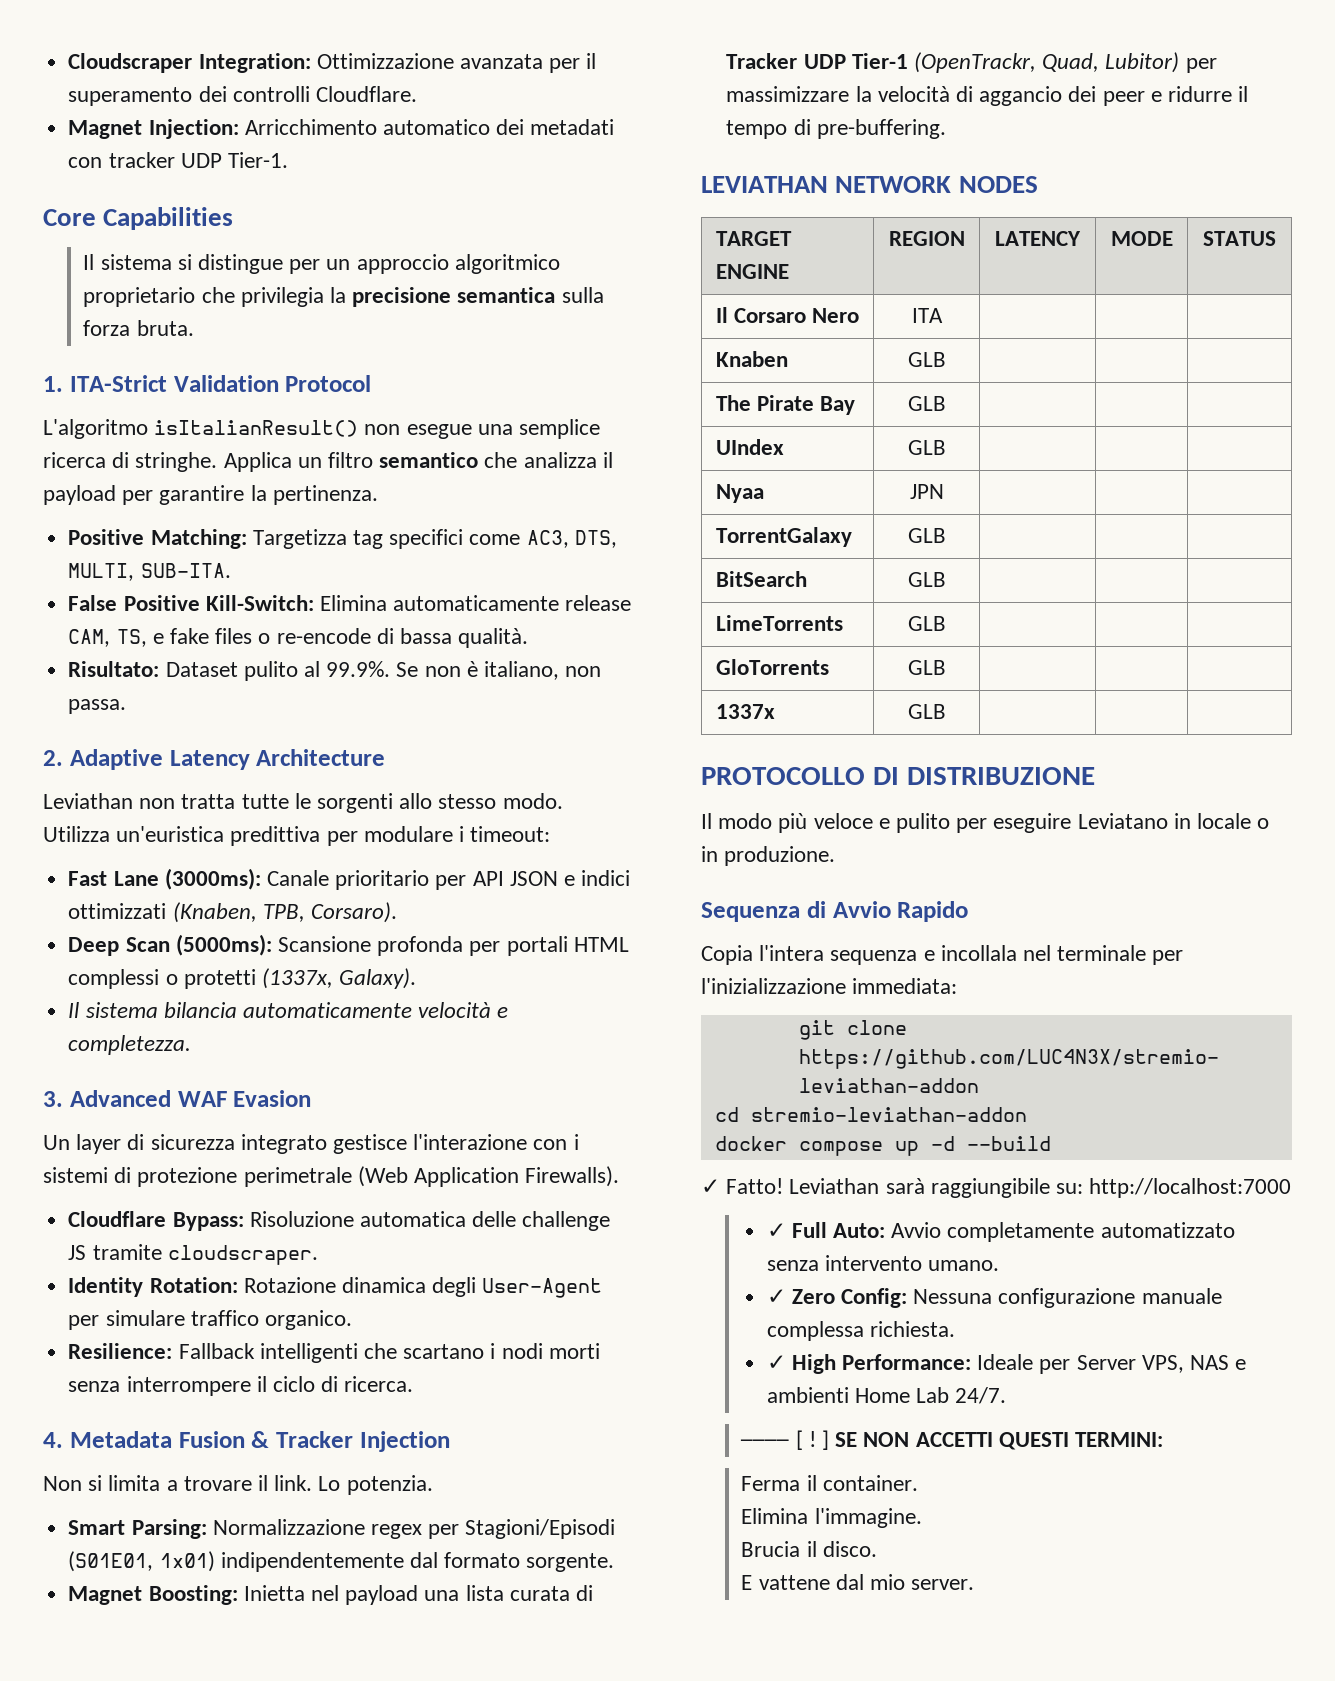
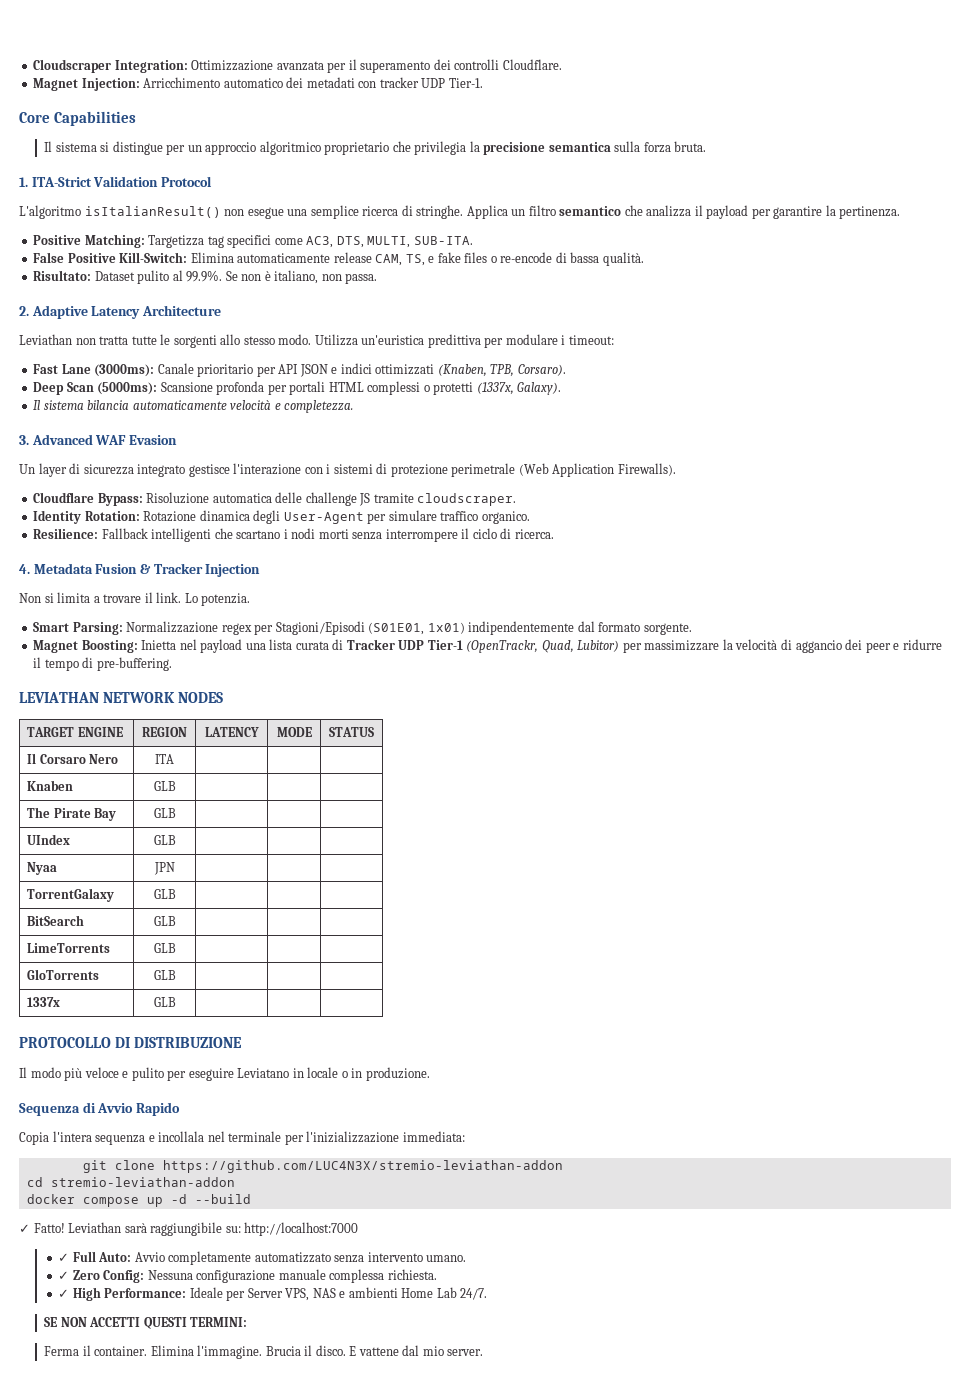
- ──── [ ! ] SE NON ACCETTI QUESTI TERMINI:
+ SE NON ACCETTI QUESTI TERMINI:
- Ferma il container.
- Elimina l'immagine.
- Brucia il disco.
- E vattene dal mio server.
+ Ferma il container. Elimina l'immagine. Brucia il disco. E vattene dal mio server.

